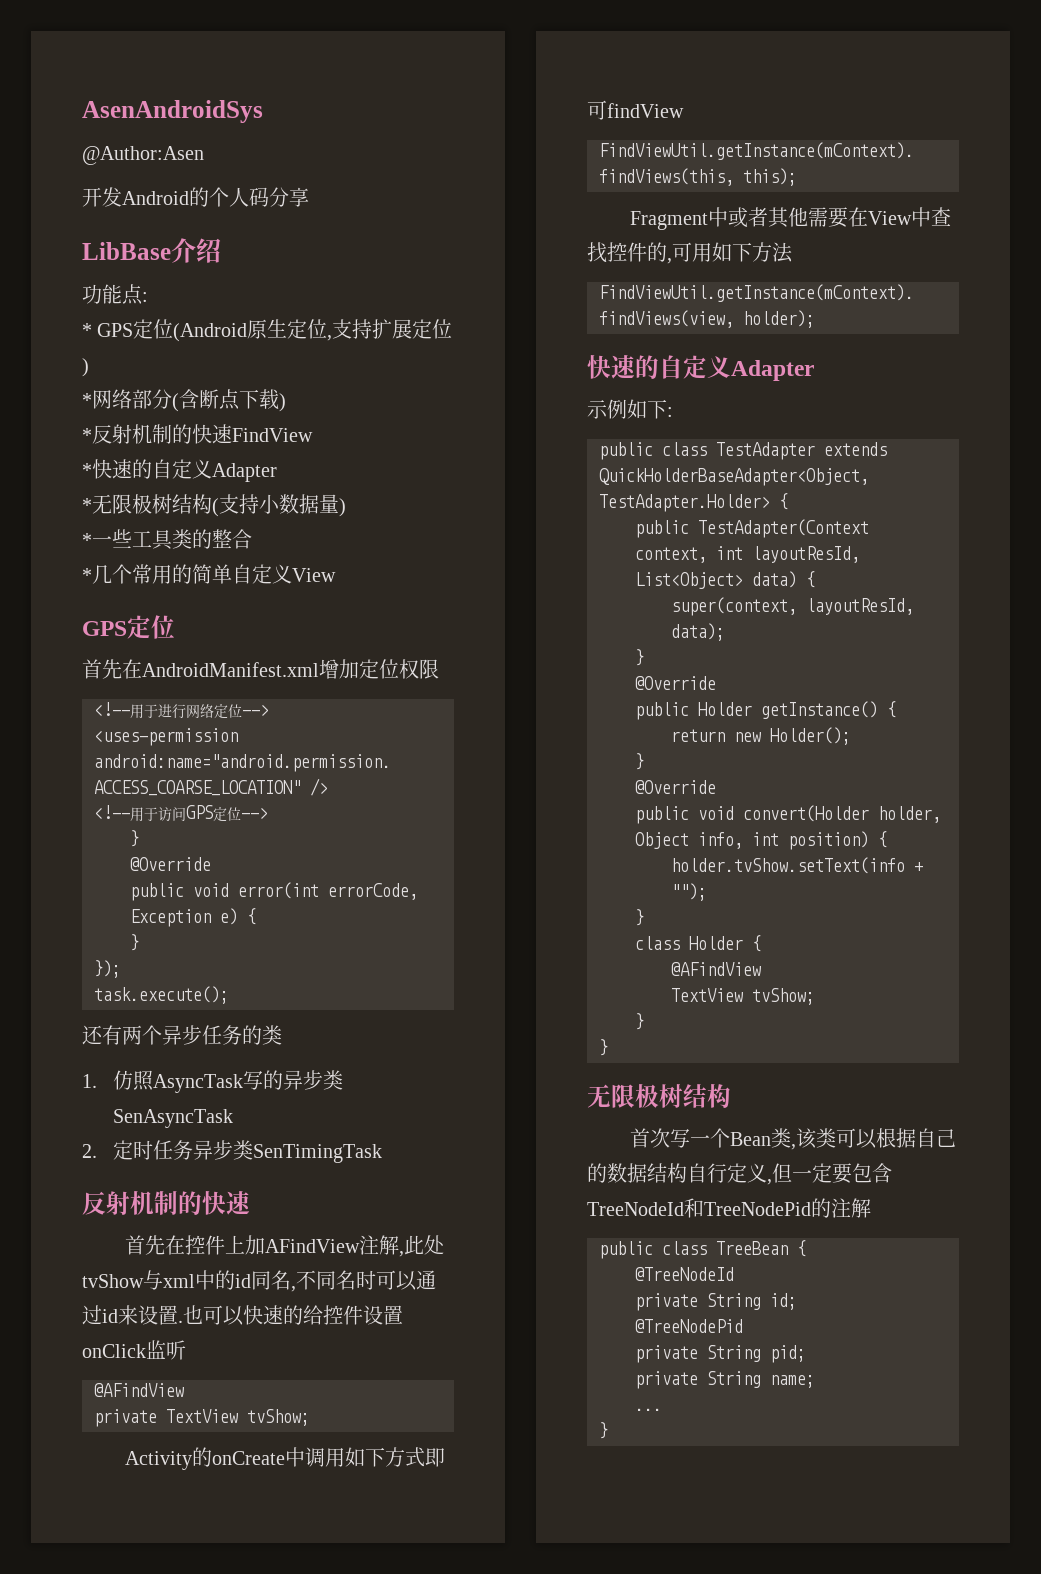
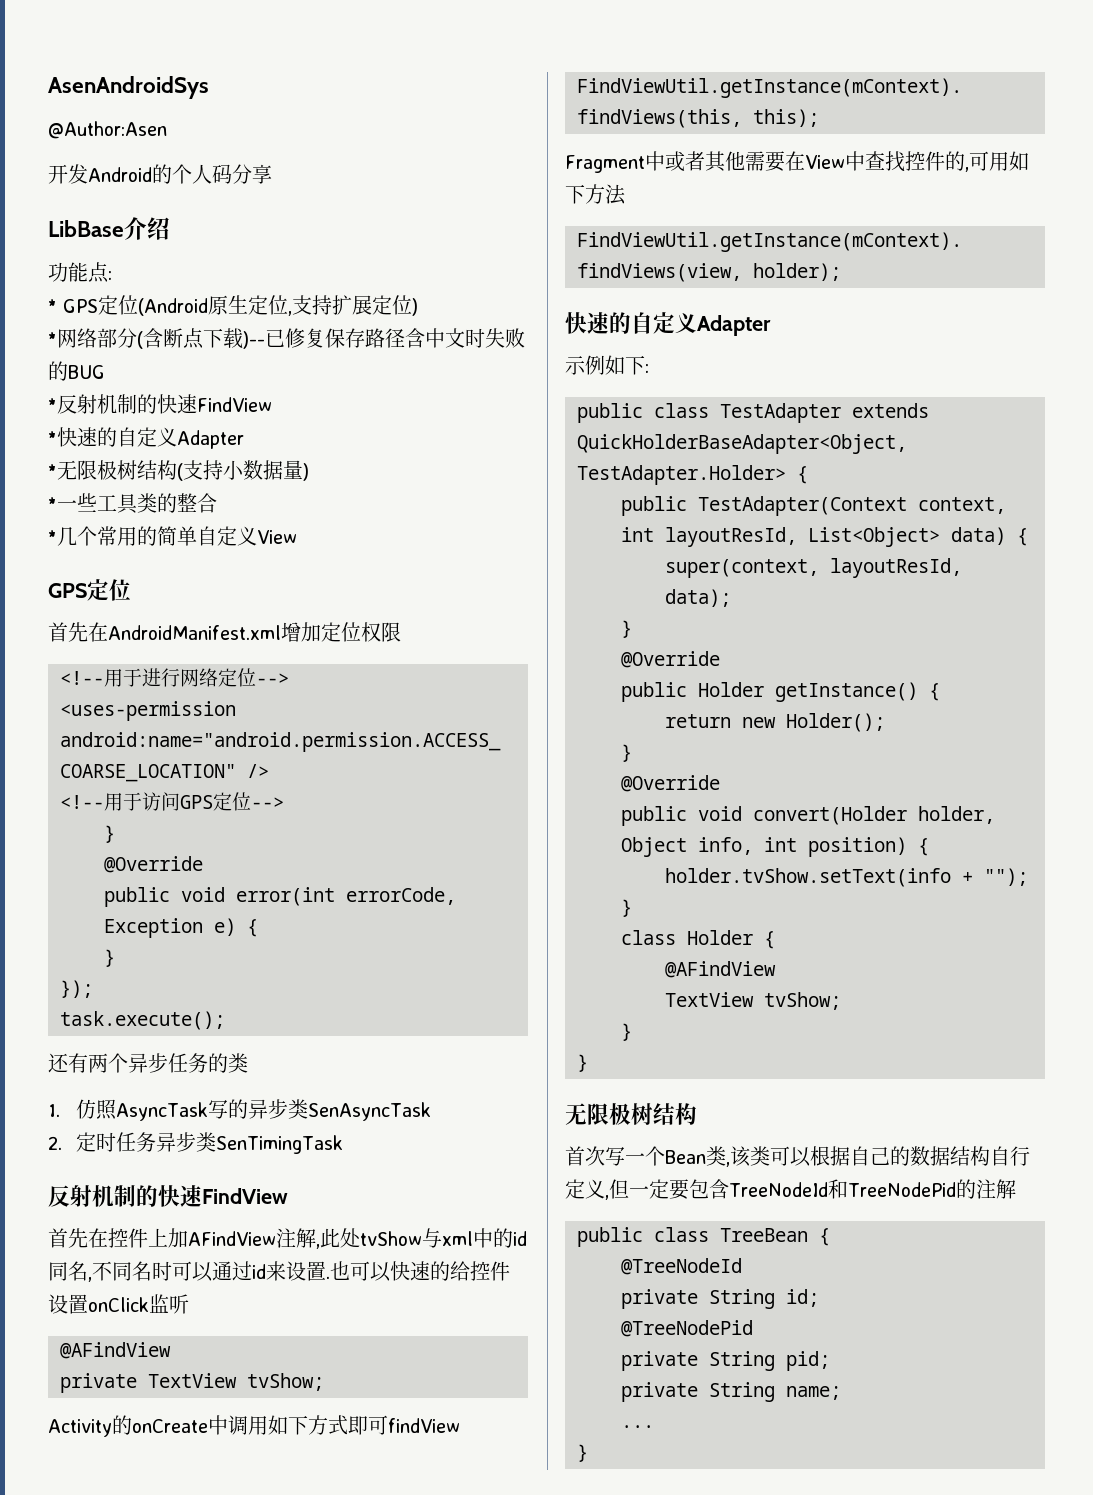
- *网络部分(含断点下载)
+ *网络部分(含断点下载)--已修复保存路径含中文时失败的BUG
  2.定时任务异步类SenTimingTask
- 反射机制的快速
+ 反射机制的快速FindView

